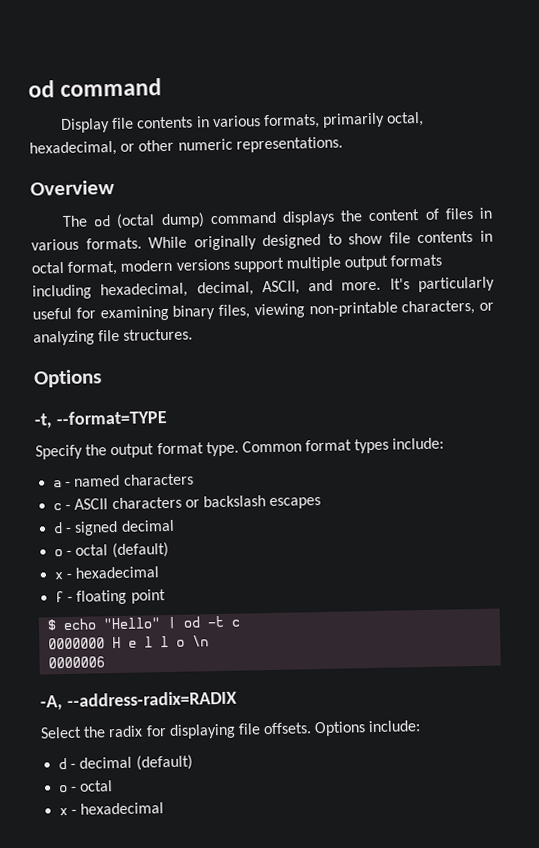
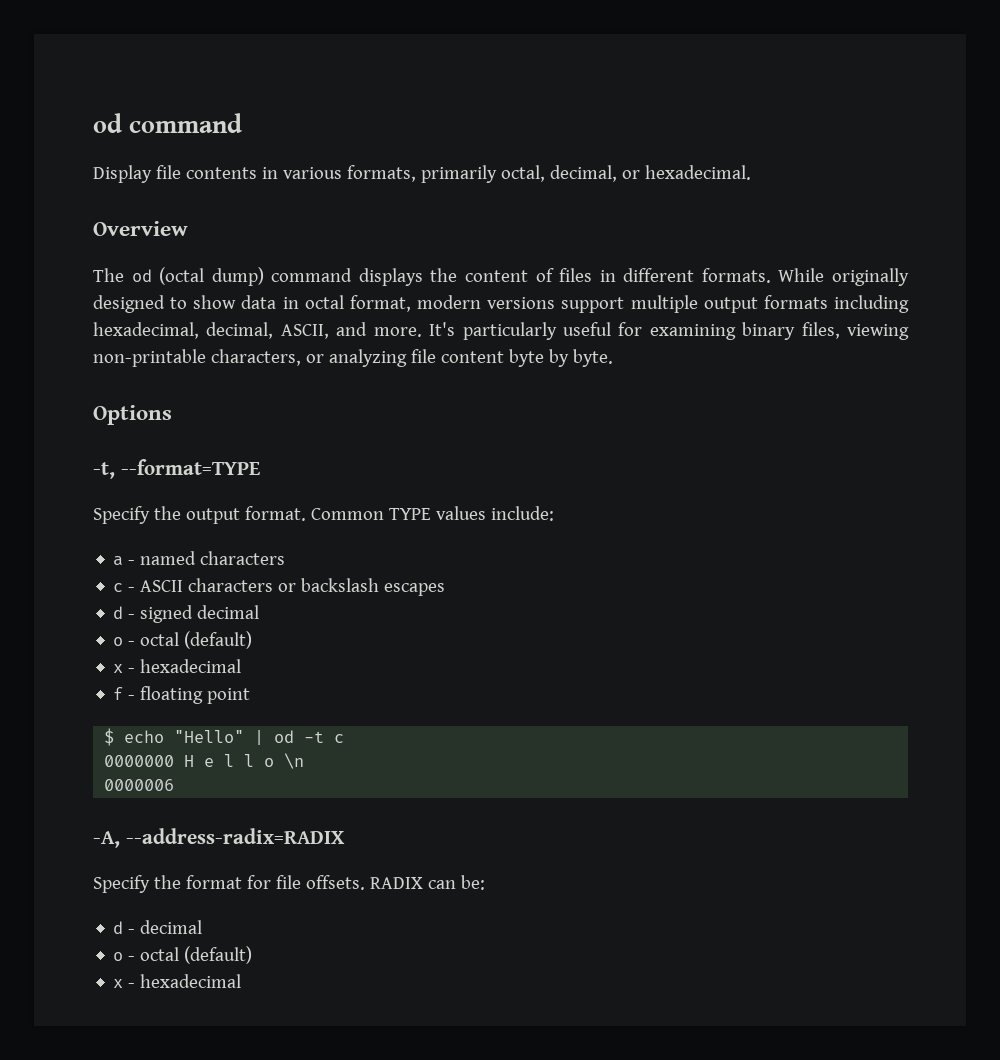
- Display file contents in various formats, primarily octal, hexadecimal, or other numeric representations.
+ Display file contents in various formats, primarily octal, decimal, or hexadecimal.
- The od (octal dump) command displays the content of files in various formats.
+ The od (octal dump) command displays the content of files in different formats.
- While originally designed to show file contents in octal format, modern versions support multiple output formats including hexadecimal, decimal, ASCII, and more.
+ While originally designed to show data in octal format, modern versions support multiple output formats including hexadecimal, decimal, ASCII, and more.
- It's particularly useful for examining binary files, viewing non-printable characters, or analyzing file structures.
+ It's particularly useful for examining binary files, viewing non-printable characters, or analyzing file content byte by byte.
- Specify the output format type. Common format types include:
+ Specify the output format. Common TYPE values include:
- Select the radix for displaying file offsets. Options include:
+ Specify the format for file offsets. RADIX can be:
- d - decimal (default)
- o - octal
+ d - decimal
+ o - octal (default)

